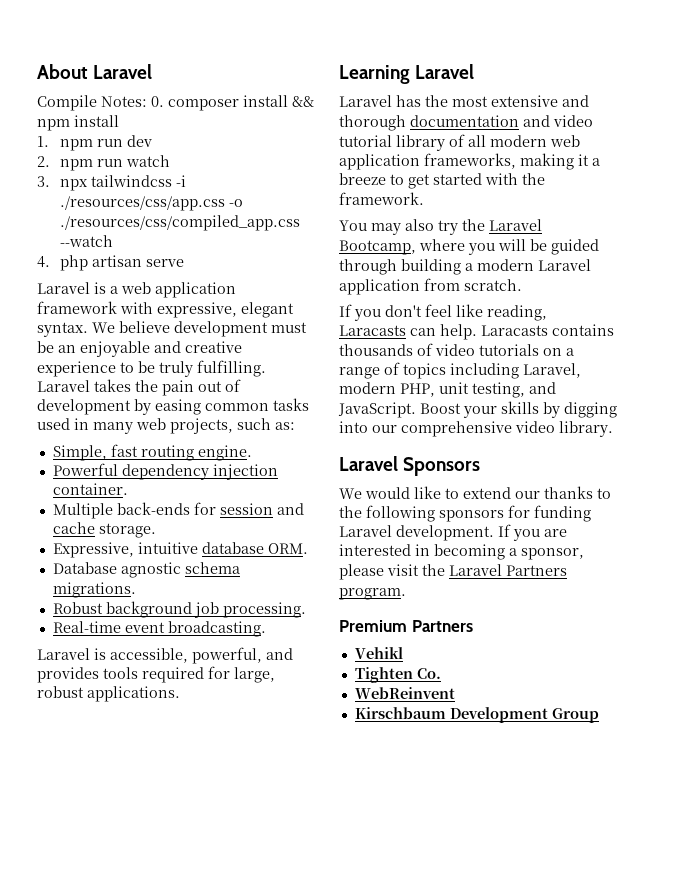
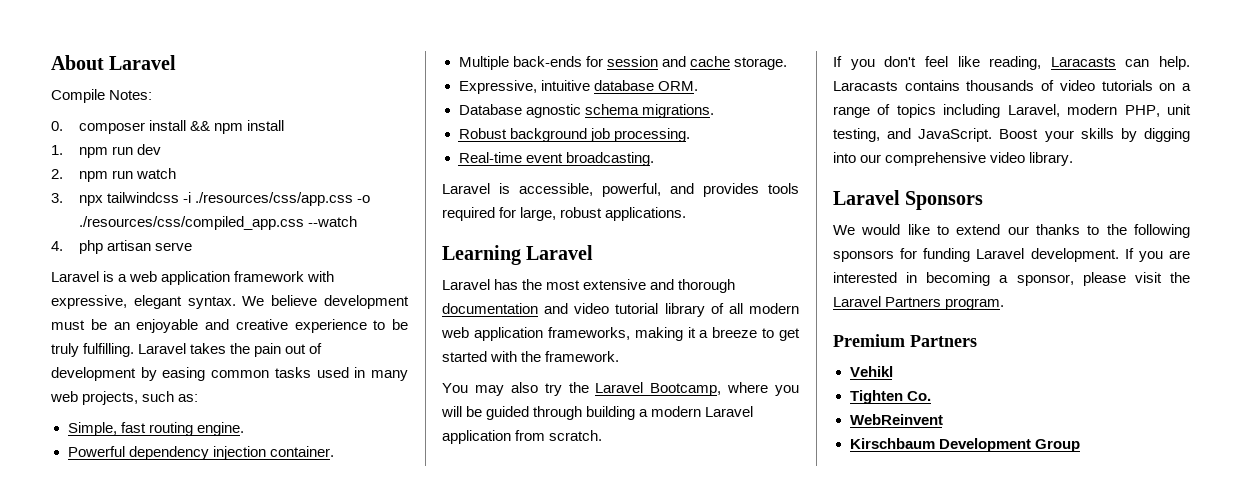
- Compile Notes: 0. composer install && npm install
+ Compile Notes:
+ 0. composer install && npm install

